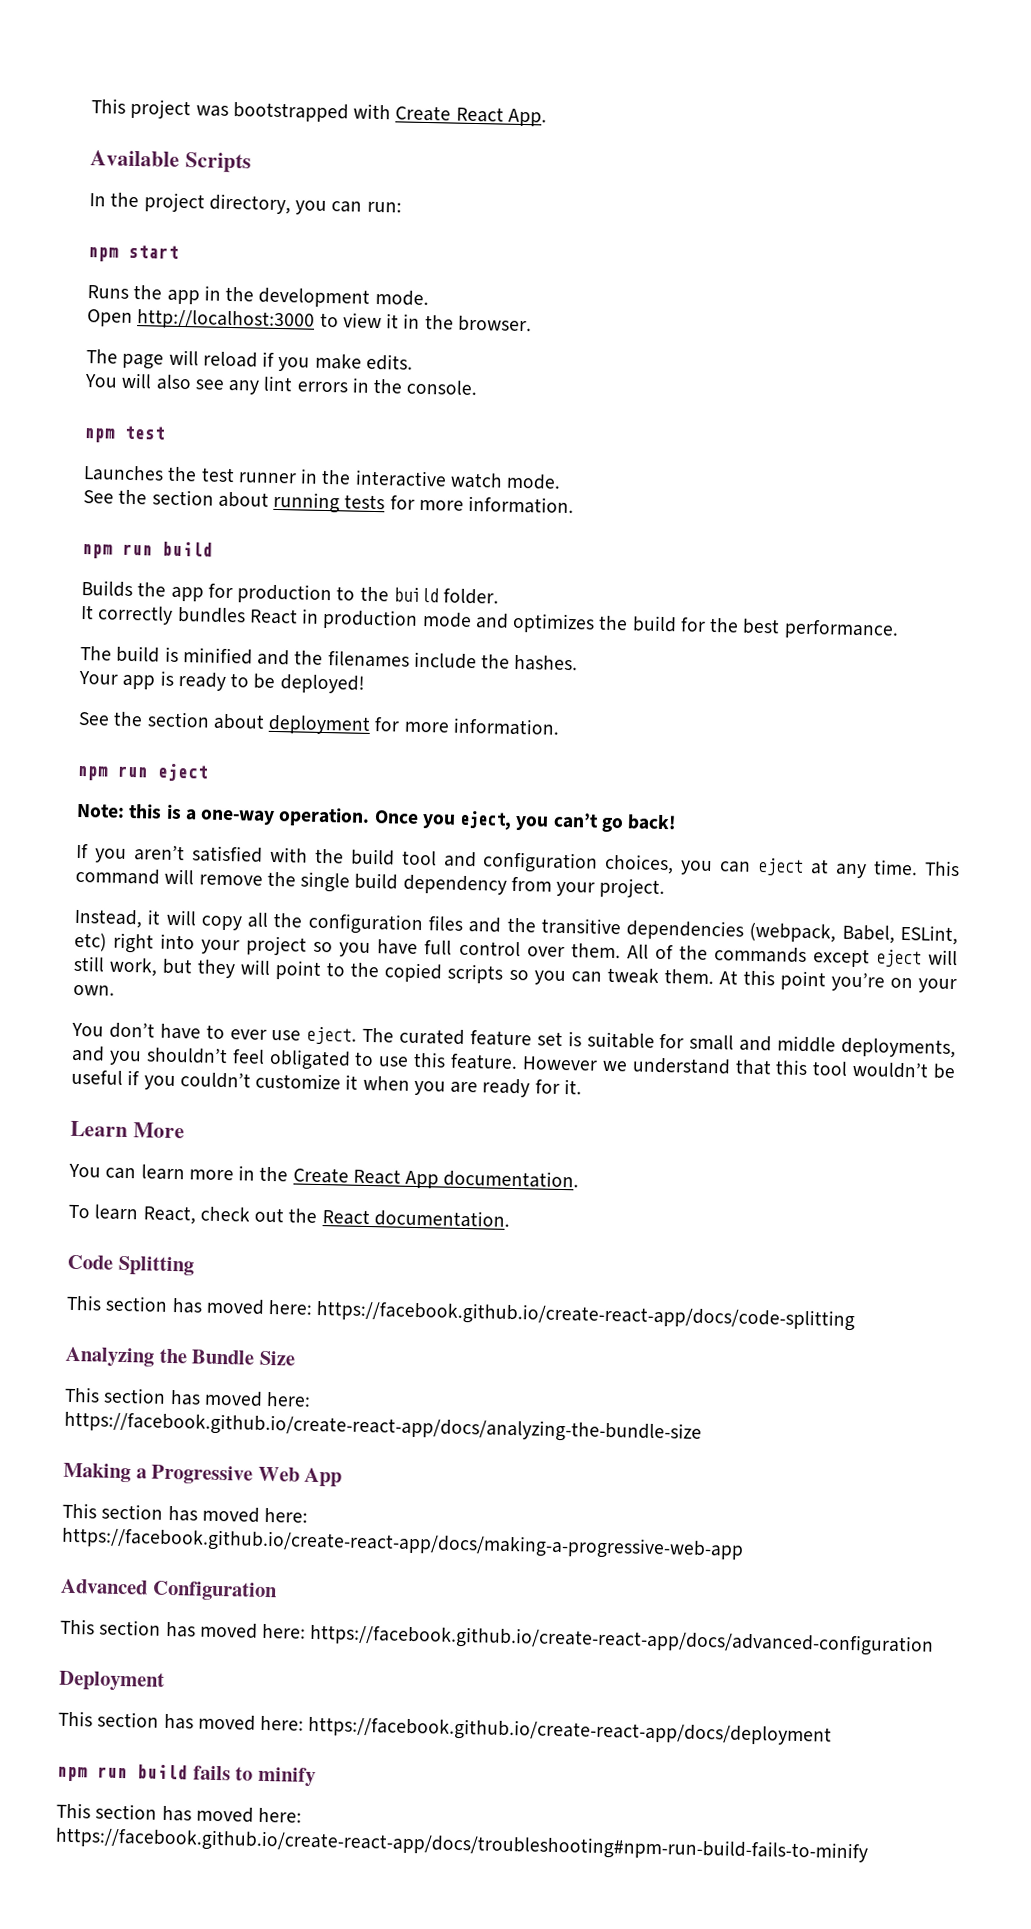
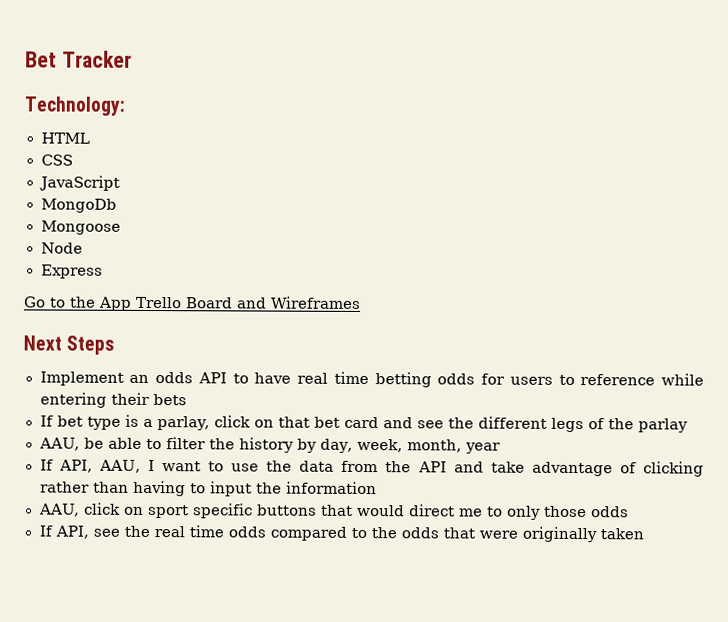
- This project was bootstrapped with Create React App.
- Available Scripts
- In the project directory, you can run:
- npm start
- Runs the app in the development mode.
- Open http://localhost:3000 to view it in the browser.
- The page will reload if you make edits.
- You will also see any lint errors in the console.
- npm test
- Launches the test runner in the interactive watch mode.
- See the section about running tests for more information.
- npm run build
- Builds the app for production to the build folder.
- It correctly bundles React in production mode and optimizes the build for the best performance.
- The build is minified and the filenames include the hashes.
- Your app is ready to be deployed!
- See the section about deployment for more information.
- npm run eject
- Note: this is a one-way operation. Once you eject, you can’t go back!
- If you aren’t satisfied with the build tool and configuration choices, you can eject at any time. This command will remove the single build dependency from your project.
- Instead, it will copy all the configuration files and the transitive dependencies (webpack, Babel, ESLint, etc) right into your project so you have full control over them. All of the commands except eject will still work, but they will point to the copied scripts so you can tweak them. At this point you’re on your own.
- You don’t have to ever use eject. The curated feature set is suitable for small and middle deployments, and you shouldn’t feel obligated to use this feature. However we understand that this tool wouldn’t be useful if you couldn’t customize it when you are ready for it.
- Learn More
- You can learn more in the Create React App documentation.
- To learn React, check out the React documentation.
- Code Splitting
- This section has moved here: https://facebook.github.io/create-react-app/docs/code-splitting
- Analyzing the Bundle Size
- This section has moved here: https://facebook.github.io/create-react-app/docs/analyzing-the-bundle-size
- Making a Progressive Web App
- This section has moved here: https://facebook.github.io/create-react-app/docs/making-a-progressive-web-app
- Advanced Configuration
- This section has moved here: https://facebook.github.io/create-react-app/docs/advanced-configuration
- Deployment
- This section has moved here: https://facebook.github.io/create-react-app/docs/deployment
- npm run build fails to minify
- This section has moved here: https://facebook.github.io/create-react-app/docs/troubleshooting#npm-run-build-fails-to-minify
+ Bet Tracker
+ Technology:
+ HTML
+ CSS
+ JavaScript
+ MongoDb
+ Mongoose
+ Node
+ Express
+ Go to the App Trello Board and Wireframes
+ Next Steps
+ Implement an odds API to have real time betting odds for users to reference while entering their bets
+ If bet type is a parlay, click on that bet card and see the different legs of the parlay
+ AAU, be able to filter the history by day, week, month, year
+ If API, AAU, I want to use the data from the API and take advantage of clicking rather than having to input the information
+ AAU, click on sport specific buttons that would direct me to only those odds
+ If API, see the real time odds compared to the odds that were originally taken

